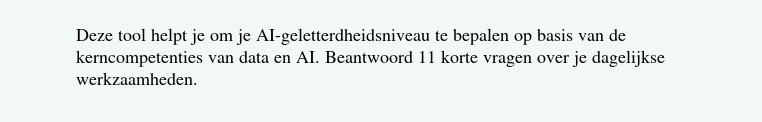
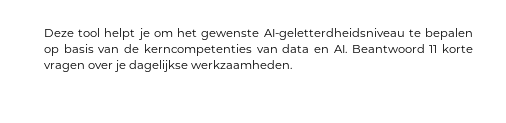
- Deze tool helpt je om je AI-geletterdheidsniveau te bepalen op basis van de kerncompetenties van data en AI. Beantwoord 11 korte vragen over je dagelijkse werkzaamheden.
+ Deze tool helpt je om het gewenste AI-geletterdheidsniveau te bepalen op basis van de kerncompetenties van data en AI. Beantwoord 11 korte vragen over je dagelijkse werkzaamheden.

